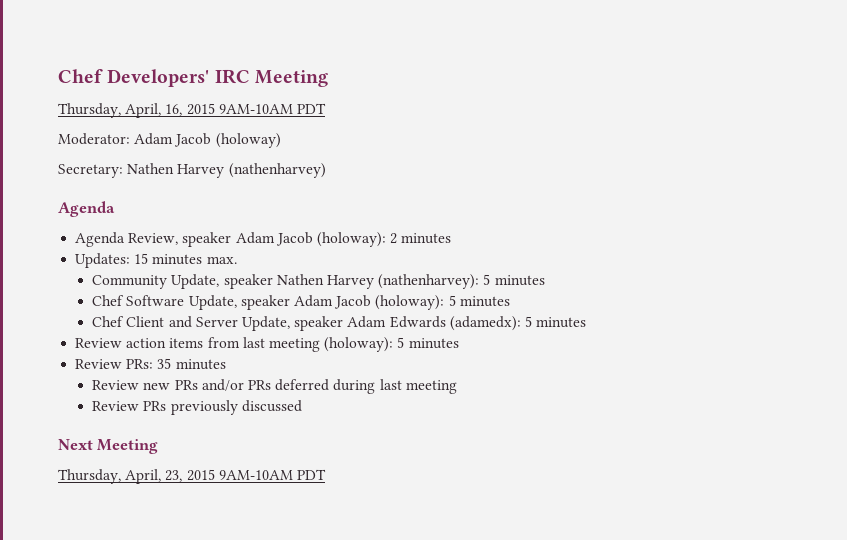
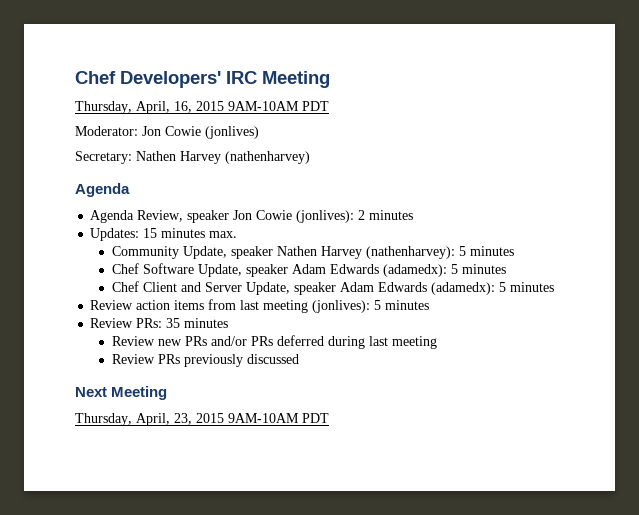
- Moderator: Adam Jacob (holoway)
+ Moderator: Jon Cowie (jonlives)
- Agenda Review, speaker Adam Jacob (holoway): 2 minutes
+ Agenda Review, speaker Jon Cowie (jonlives): 2 minutes
- Chef Software Update, speaker Adam Jacob (holoway): 5 minutes
+ Chef Software Update, speaker Adam Edwards (adamedx): 5 minutes
- Review action items from last meeting (holoway): 5 minutes
+ Review action items from last meeting (jonlives): 5 minutes

